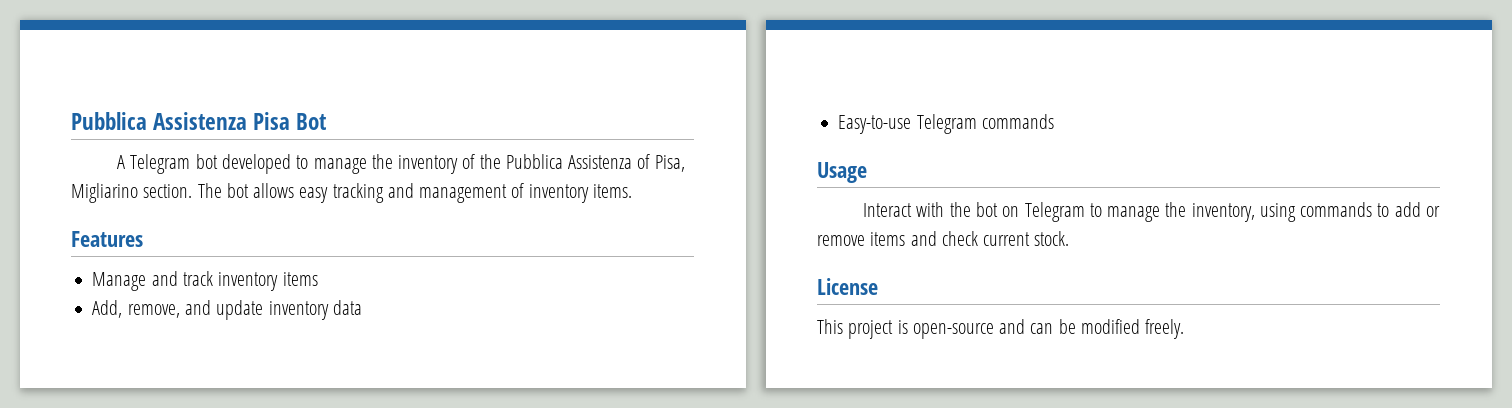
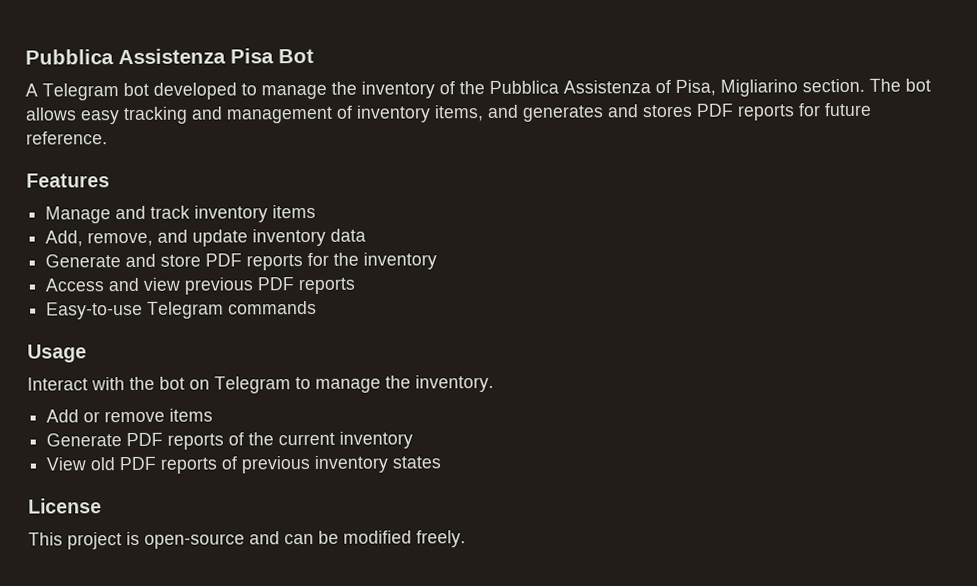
- The bot allows easy tracking and management of inventory items.
+ The bot allows easy tracking and management of inventory items, and generates and stores PDF reports for future reference.
+ Generate and store PDF reports for the inventory
+ Access and view previous PDF reports
- Interact with the bot on Telegram to manage the inventory, using commands to add or remove items and check current stock.
+ Interact with the bot on Telegram to manage the inventory.
+ Add or remove items
+ Generate PDF reports of the current inventory
+ View old PDF reports of previous inventory states

